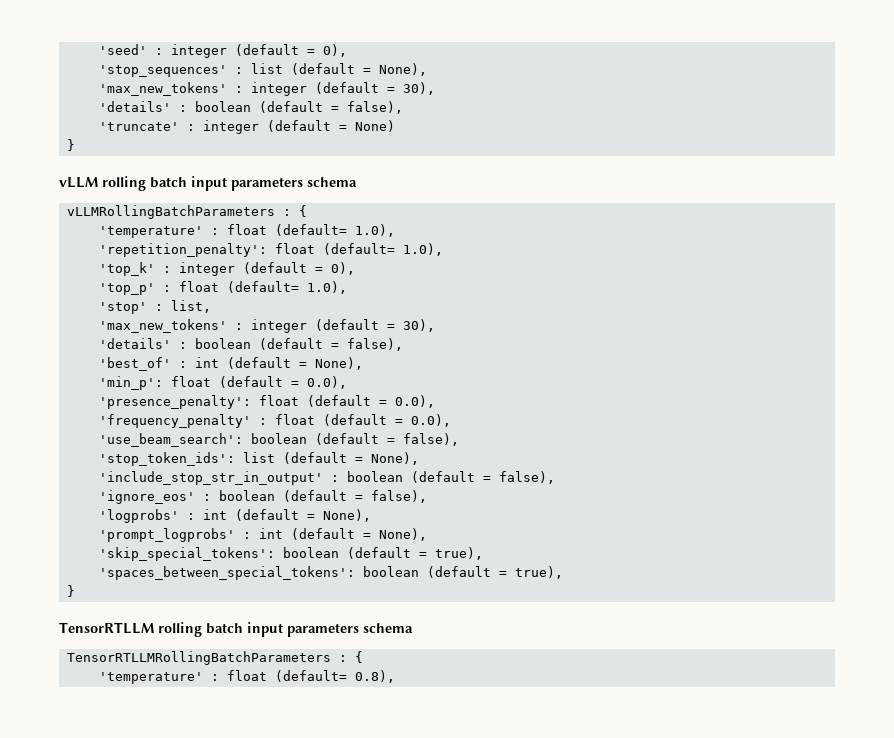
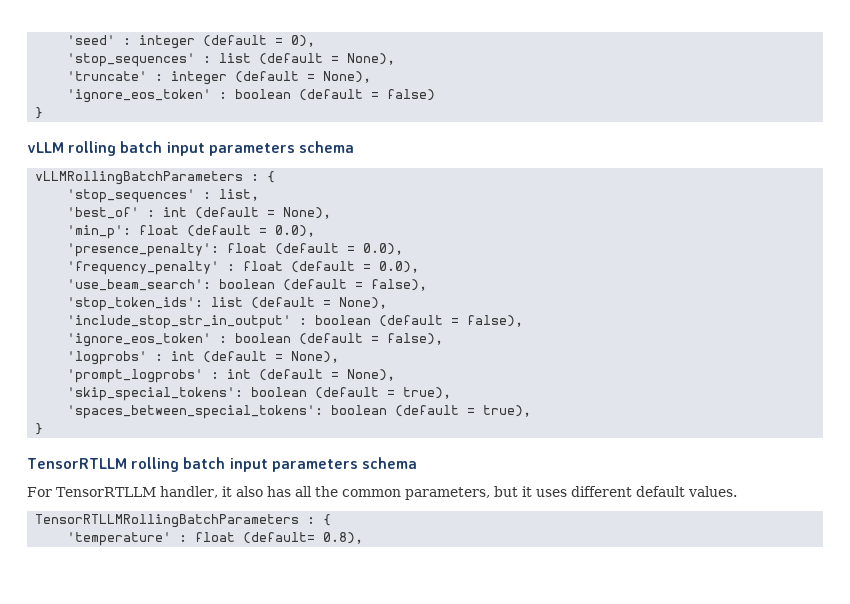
  'stop_sequences' : list (default = None),
- 'max_new_tokens' : integer (default = 30),
- 'details' : boolean (default = false),
- 'truncate' : integer (default = None)
+ 'truncate' : integer (default = None),
+ 'ignore_eos_token' : boolean (default = false)
- 'temperature' : float (default= 1.0),
- 'repetition_penalty': float (default= 1.0),
- 'top_k' : integer (default = 0),
- 'top_p' : float (default= 1.0),
- 'stop' : list,
- 'max_new_tokens' : integer (default = 30),
- 'details' : boolean (default = false),
+ 'stop_sequences' : list,
- 'ignore_eos' : boolean (default = false),
+ 'ignore_eos_token' : boolean (default = false),
+ For TensorRTLLM handler, it also has all the common parameters, but it uses different default values.

